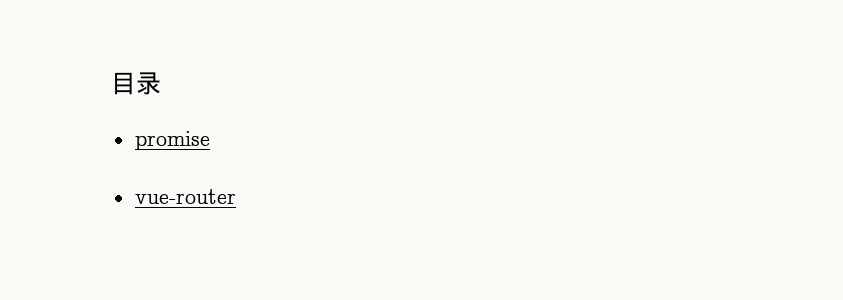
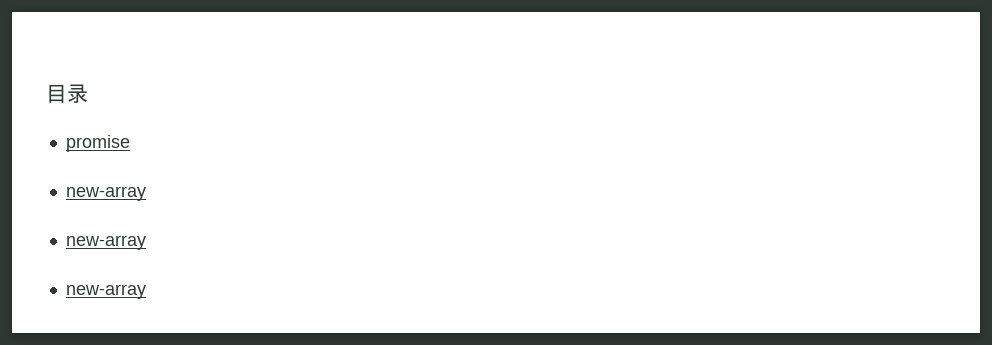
  promise
- vue-router
+ new-array
+ new-array
+ new-array

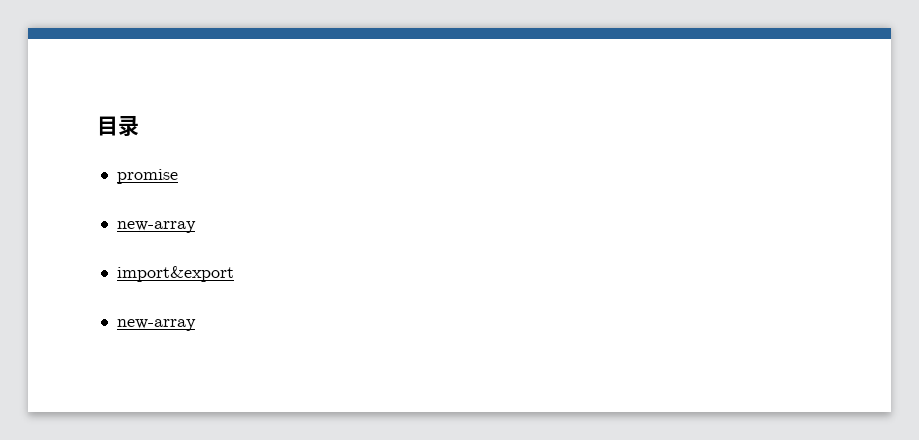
  promise
  new-array
- new-array
+ import&export

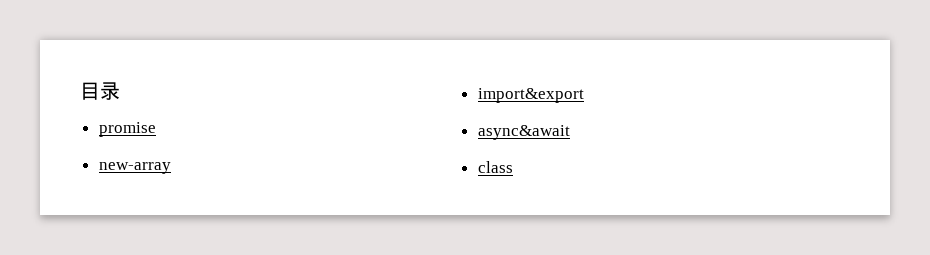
  import&export
- new-array
+ async&await
+ class

